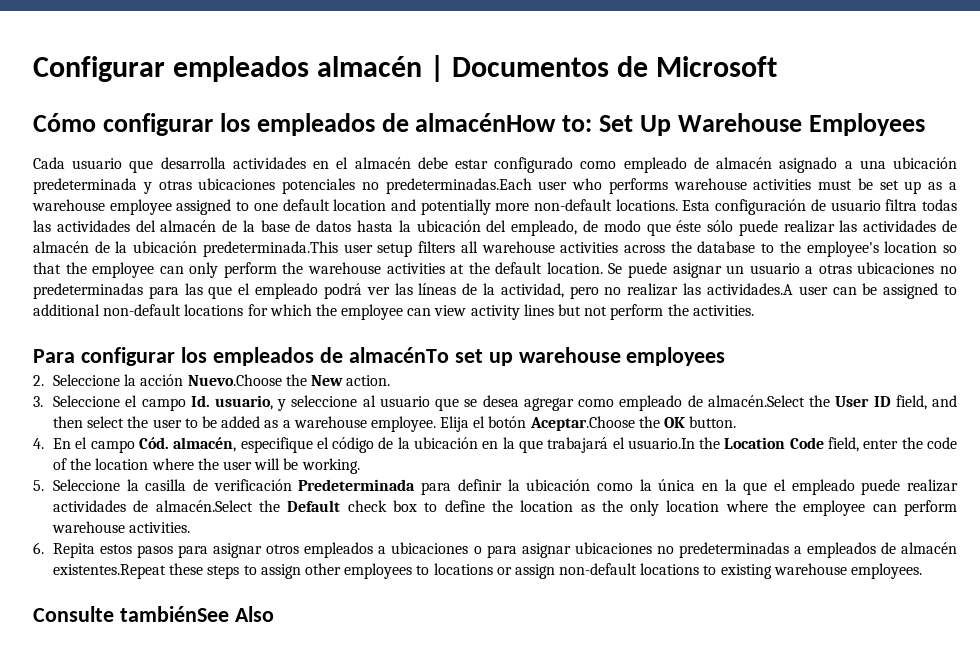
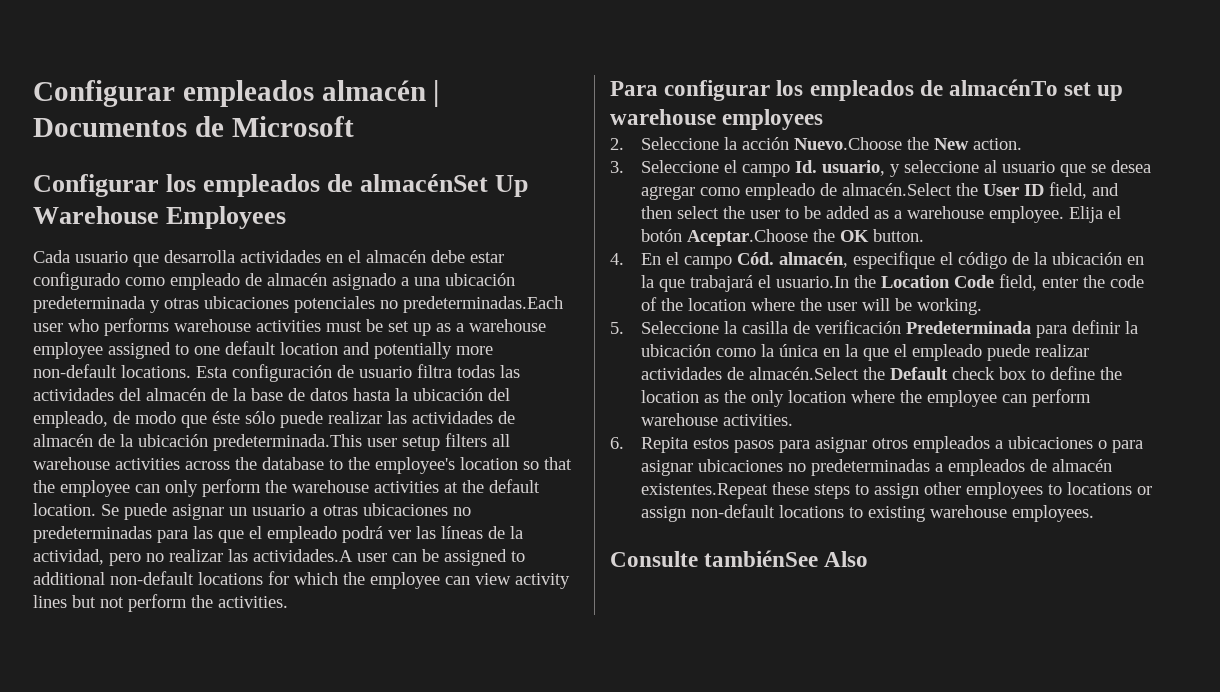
- Cómo configurar los empleados de almacénHow to: Set Up Warehouse Employees
+ Configurar los empleados de almacénSet Up Warehouse Employees

